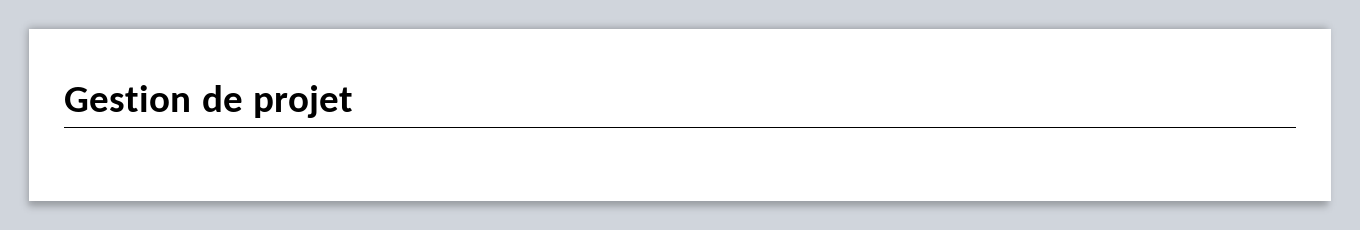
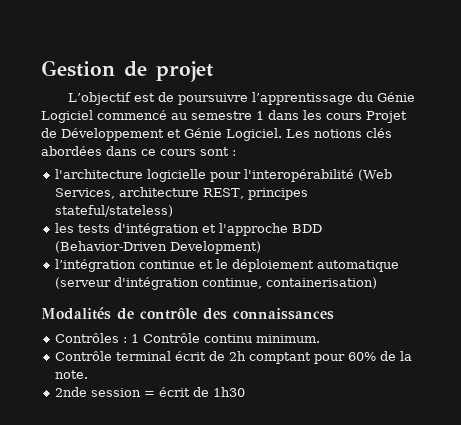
+ L’objectif est de poursuivre l’apprentissage du Génie Logiciel commencé au semestre 1 dans les cours Projet de Développement et Génie Logiciel. Les notions clés abordées dans ce cours sont :
+ l'architecture logicielle pour l'interopérabilité (Web Services, architecture REST, principes stateful/stateless)
+ les tests d'intégration et l'approche BDD (Behavior-Driven Development)
+ l’intégration continue et le déploiement automatique (serveur d'intégration continue, containerisation)
+ Modalités de contrôle des connaissances
+ Contrôles : 1 Contrôle continu minimum.
+ Contrôle terminal écrit de 2h comptant pour 60% de la note.
+ 2nde session = écrit de 1h30

